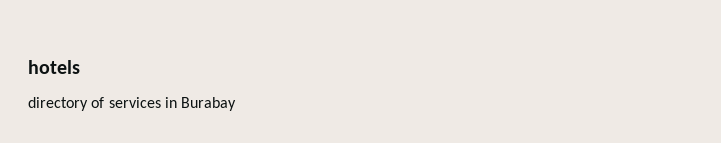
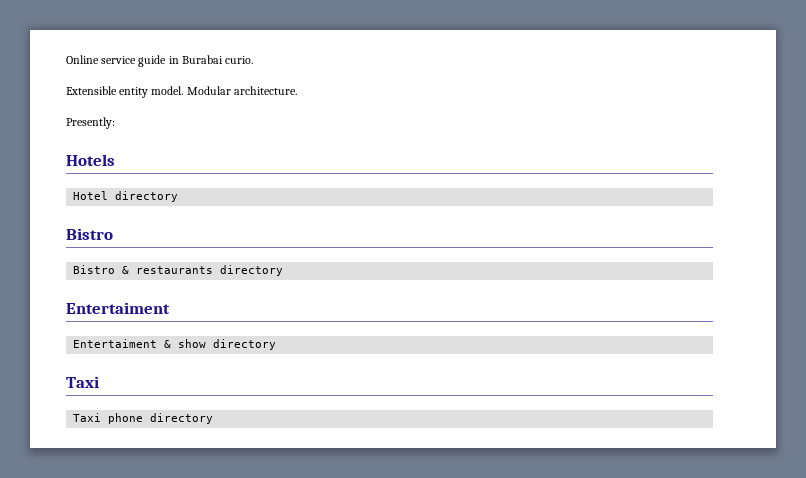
- hotels
- directory of services in Burabay
+ Online service guide in Burabai curio.
+ Extensible entity model. Modular architecture.
+ Presently:
+ Hotels
+ Hotel directory
+ Bistro
+ Bistro & restaurants directory
+ Entertaiment
+ Entertaiment & show directory
+ Taxi
+ Taxi phone directory

